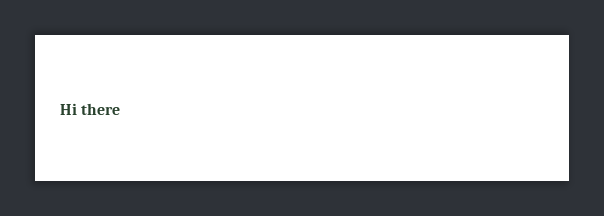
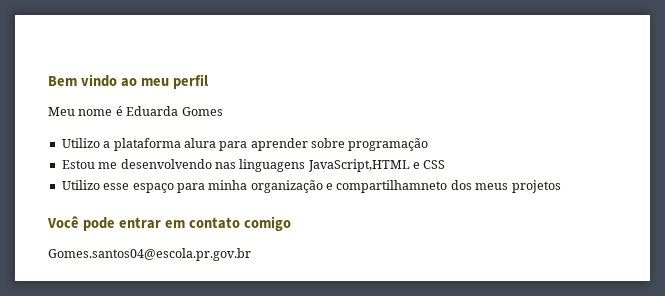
- Hi there
+ Bem vindo ao meu perfil
+ Meu nome é Eduarda Gomes
+ Utilizo a plataforma alura para aprender sobre programação
+ Estou me desenvolvendo nas linguagens JavaScript,HTML e CSS
+ Utilizo esse espaço para minha organização e compartilhamneto dos meus projetos
+ Você pode entrar em contato comigo
+ Gomes.santos04@escola.pr.gov.br

